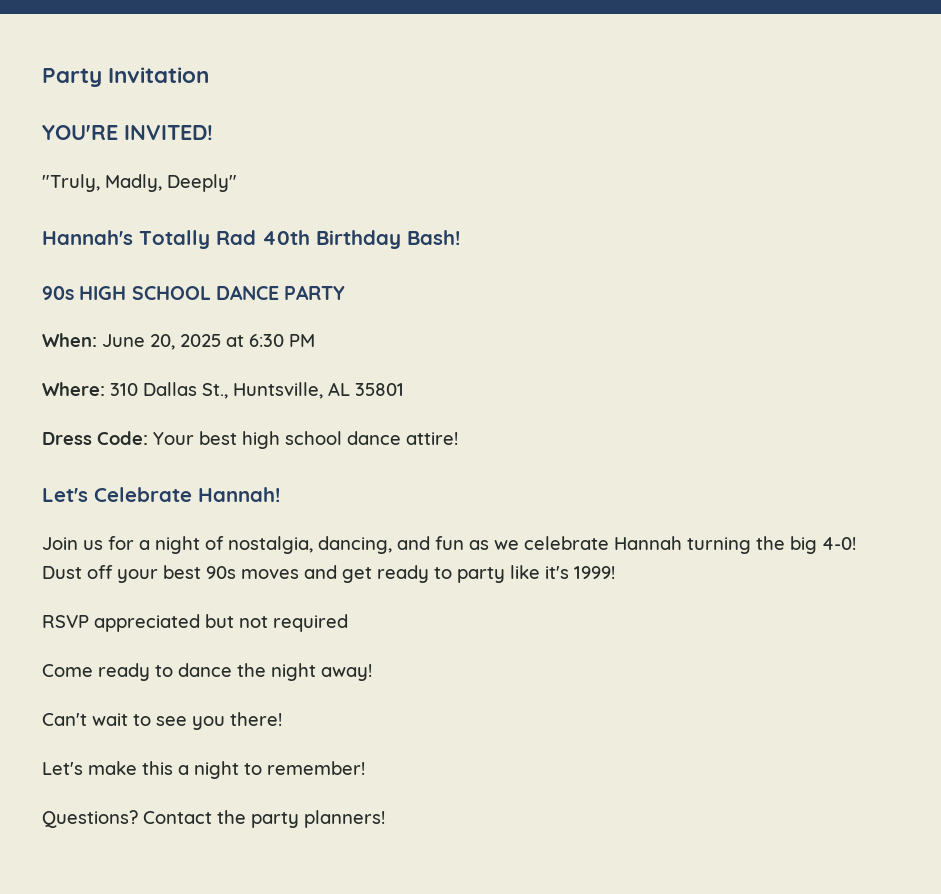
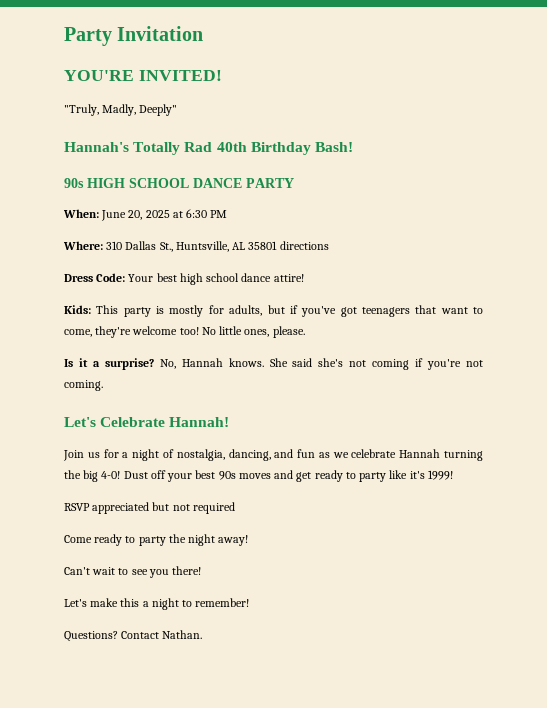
- Where: 310 Dallas St., Huntsville, AL 35801
+ Where: 310 Dallas St., Huntsville, AL 35801 directions
+ Kids: This party is mostly for adults, but if you've got teenagers that want to come, they're welcome too! No little ones, please.
+ Is it a surprise? No, Hannah knows. She said she's not coming if you're not coming.
- Come ready to dance the night away!
+ Come ready to party the night away!
- Contact the party planners!
+ Contact Nathan.

